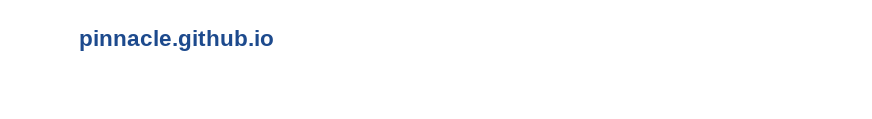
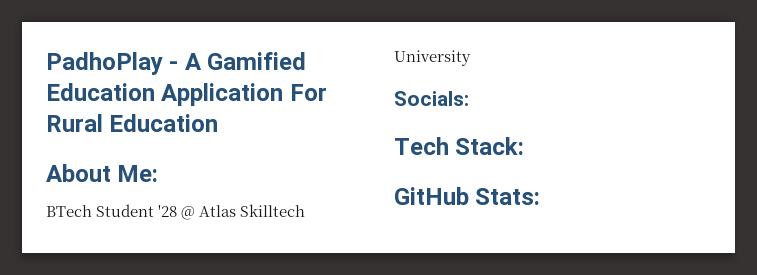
- pinnacle.github.io
+ PadhoPlay - A Gamified Education Application For Rural Education
+ About Me:
+ BTech Student '28 @ Atlas Skilltech University
+ Socials:
+ Tech Stack:
+ GitHub Stats:

